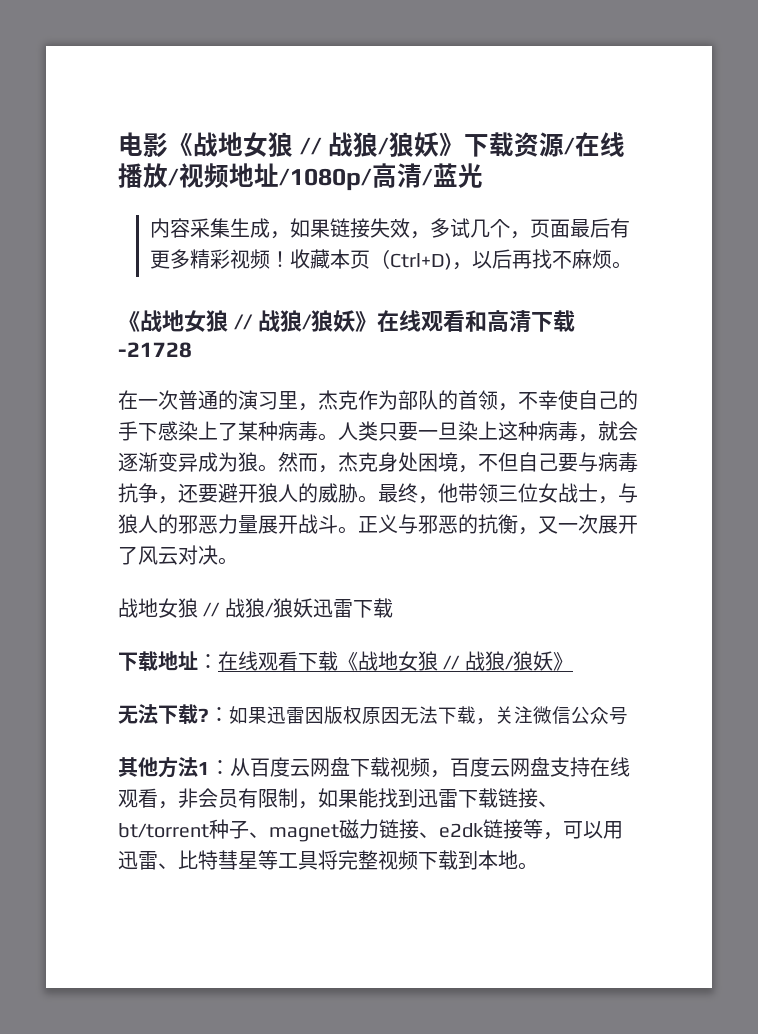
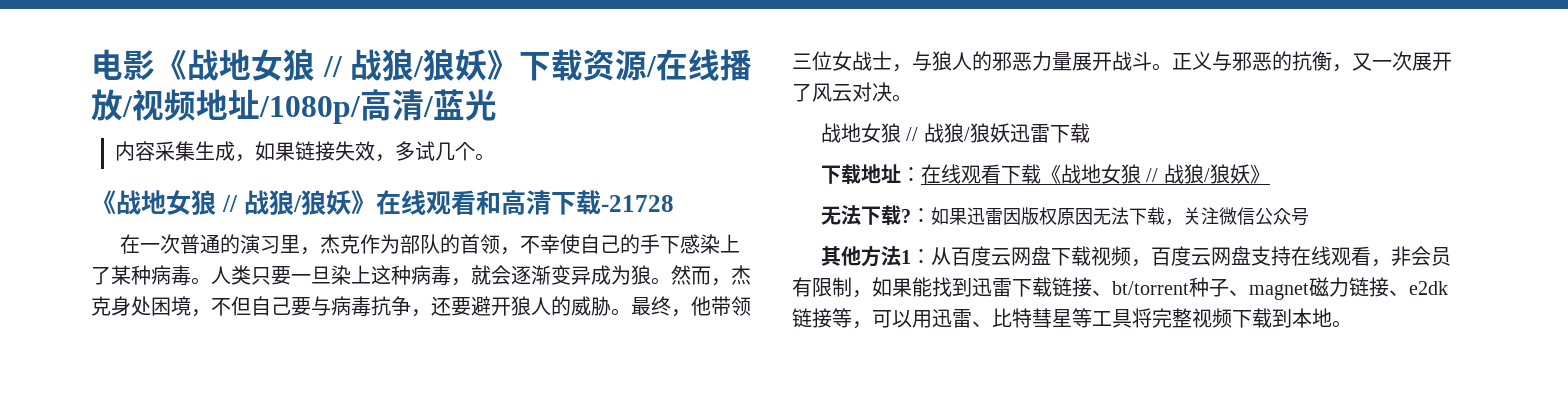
- 内容采集生成，如果链接失效，多试几个，页面最后有更多精彩视频！收藏本页（Ctrl+D)，以后再找不麻烦。
+ 内容采集生成，如果链接失效，多试几个。

